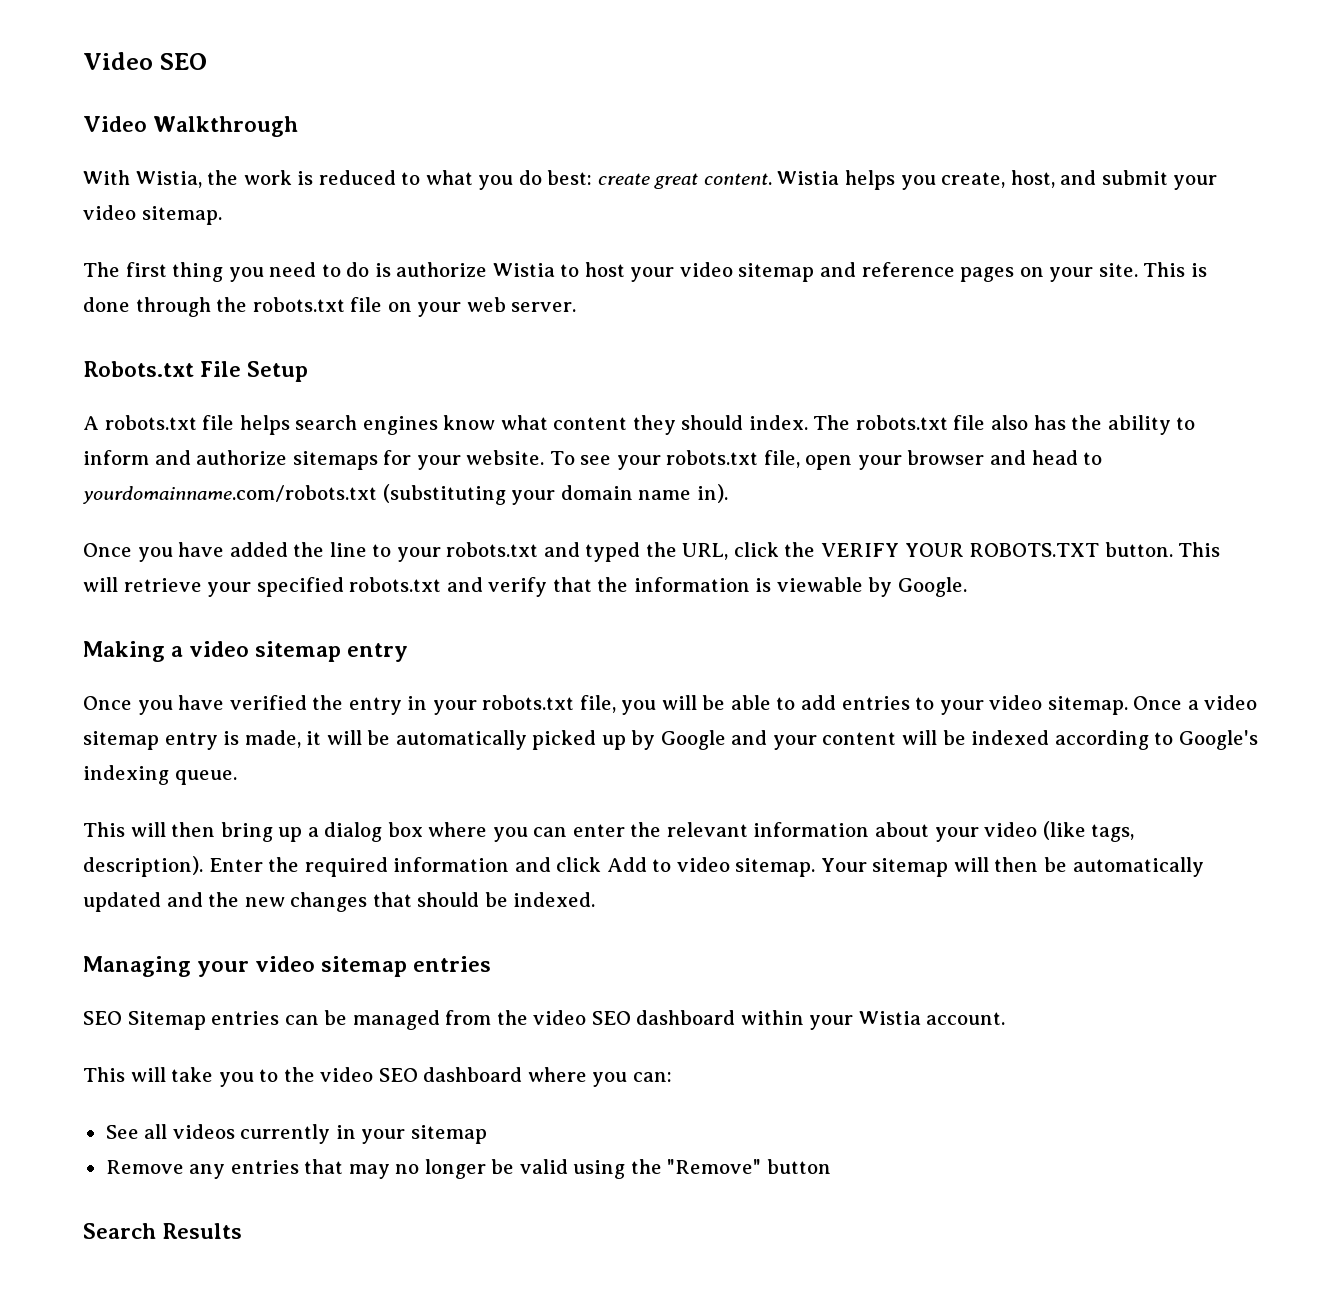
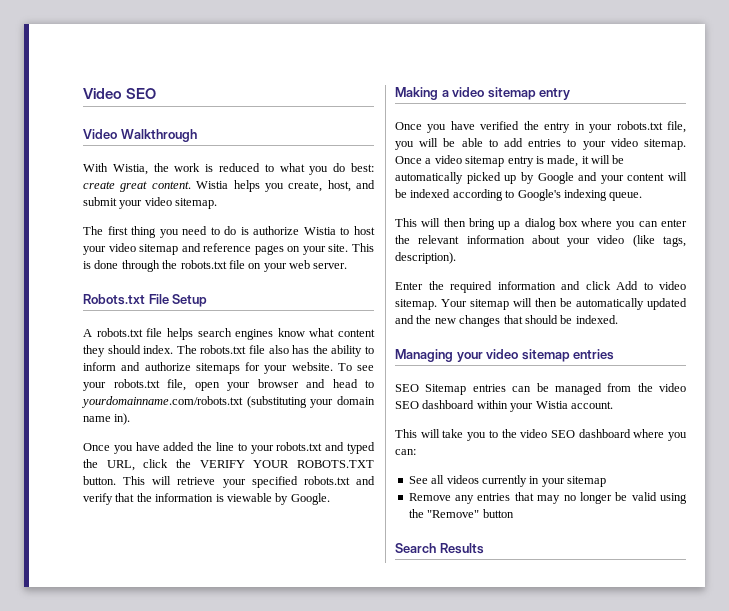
- This will then bring up a dialog box where you can enter the relevant information about your video (like tags, description). Enter the required information and click Add to video sitemap.
+ This will then bring up a dialog box where you can enter the relevant information about your video (like tags, description).
+ Enter the required information and click Add to video sitemap.

